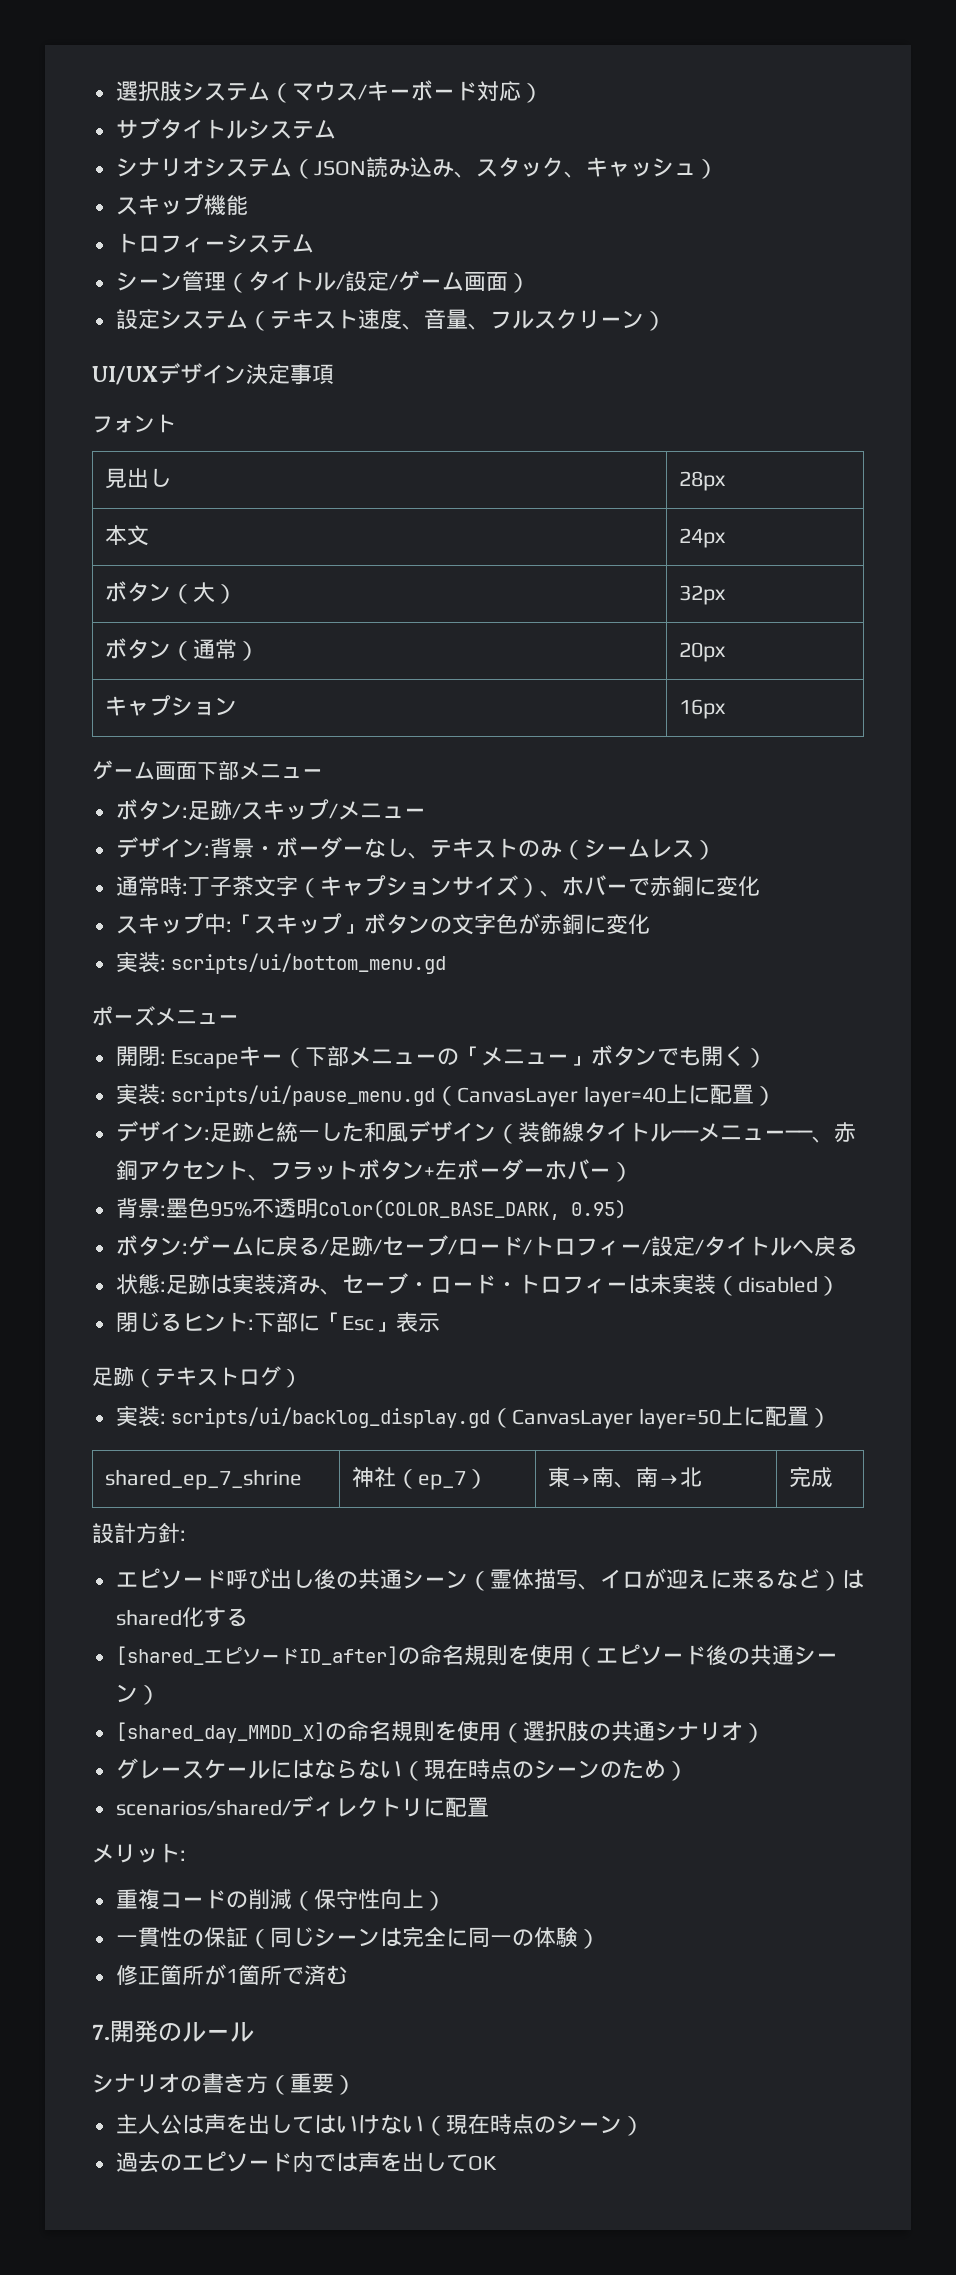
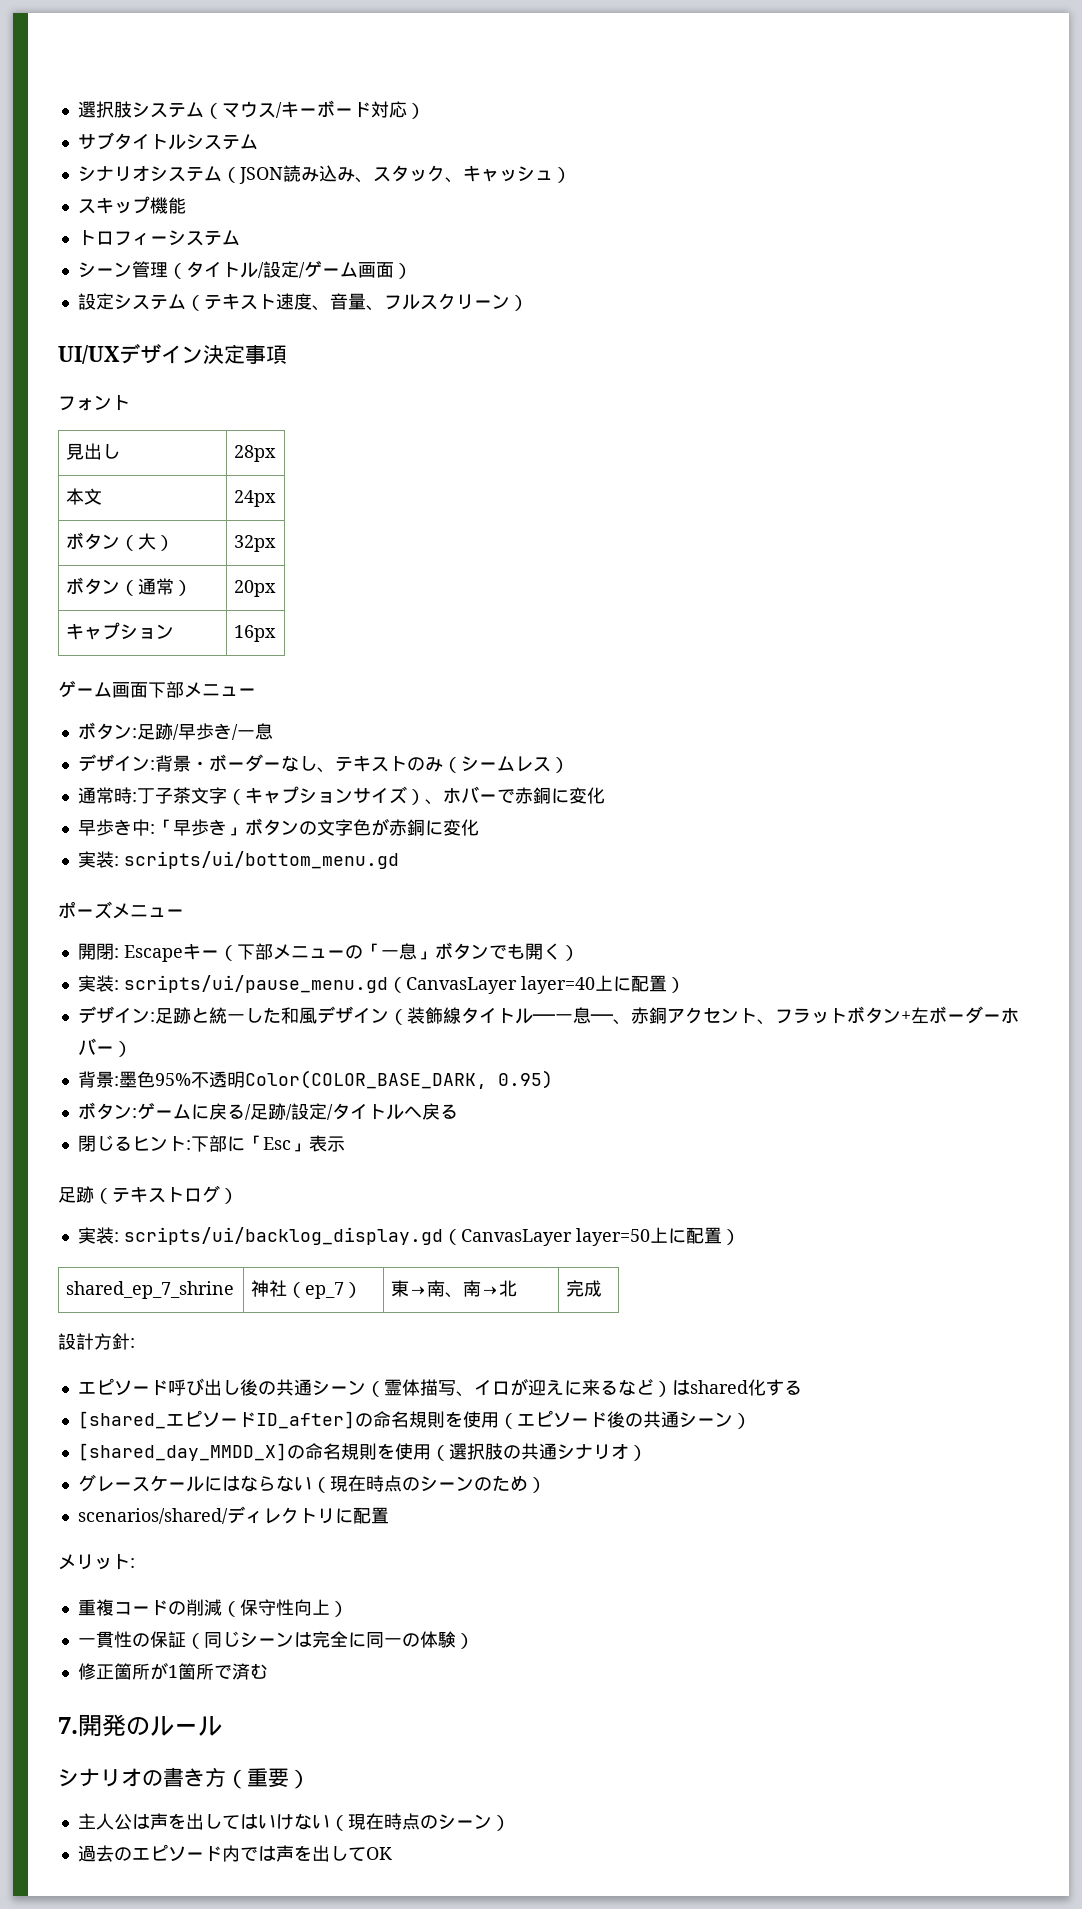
- ボタン:足跡/スキップ/メニュー
+ ボタン:足跡/早歩き/一息
- スキップ中:「スキップ」ボタンの文字色が赤銅に変化
+ 早歩き中:「早歩き」ボタンの文字色が赤銅に変化
- 開閉: Escapeキー（下部メニューの「メニュー」ボタンでも開く）
+ 開閉: Escapeキー（下部メニューの「一息」ボタンでも開く）
- デザイン:足跡と統一した和風デザイン（装飾線タイトル──メニュー──、赤銅アクセント、フラットボタン+左ボーダーホバー）
+ デザイン:足跡と統一した和風デザイン（装飾線タイトル──一息──、赤銅アクセント、フラットボタン+左ボーダーホバー）
- ボタン:ゲームに戻る/足跡/セーブ/ロード/トロフィー/設定/タイトルへ戻る
+ ボタン:ゲームに戻る/足跡/設定/タイトルへ戻る
- 状態:足跡は実装済み、セーブ・ロード・トロフィーは未実装（disabled）

